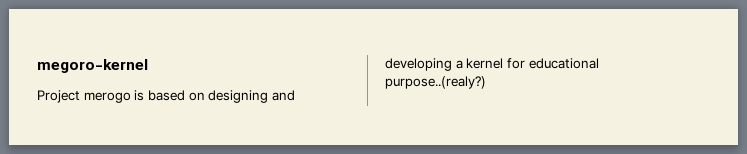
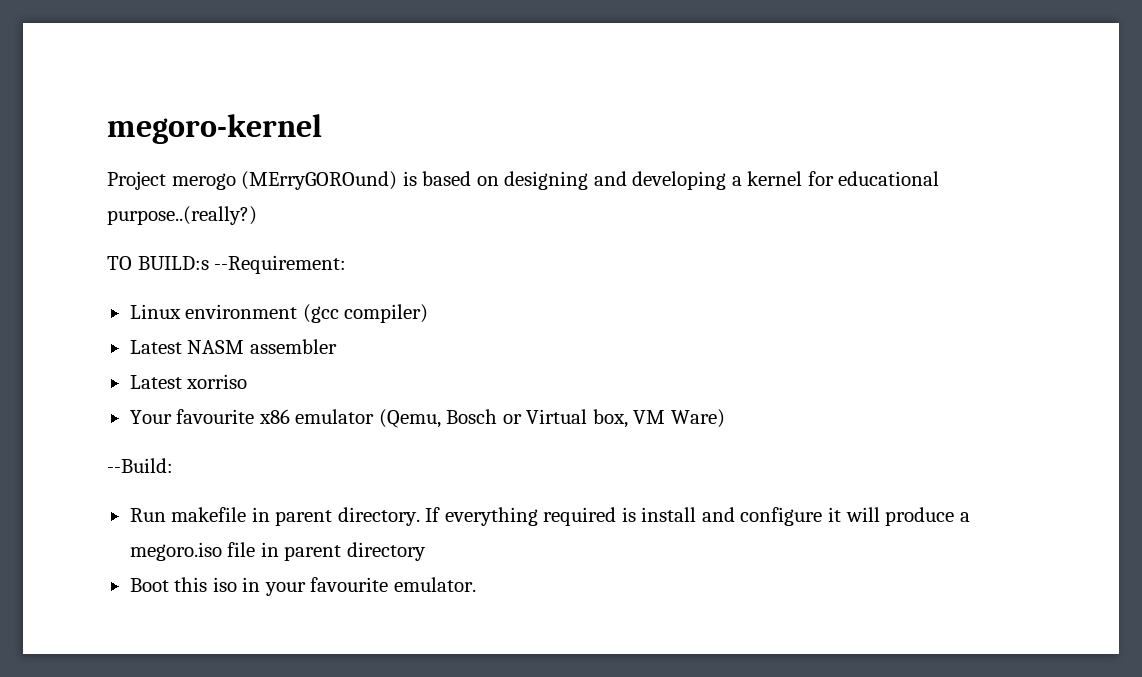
- Project merogo is based on designing and developing a kernel for educational purpose..(realy?)
+ Project merogo (MErryGOROund) is based on designing and developing a kernel for educational purpose..(really?)
+ TO BUILD:s --Requirement:
+ Linux environment (gcc compiler)
+ Latest NASM assembler
+ Latest xorriso
+ Your favourite x86 emulator (Qemu, Bosch or Virtual box, VM Ware)
+ --Build:
+ Run makefile in parent directory. If everything required is install and configure it will produce a megoro.iso file in parent directory
+ Boot this iso in your favourite emulator.

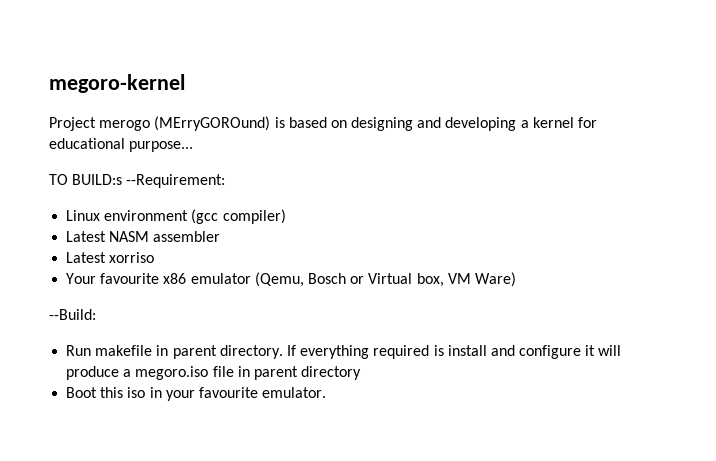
- Project merogo (MErryGOROund) is based on designing and developing a kernel for educational purpose..(really?)
+ Project merogo (MErryGOROund) is based on designing and developing a kernel for educational purpose...

